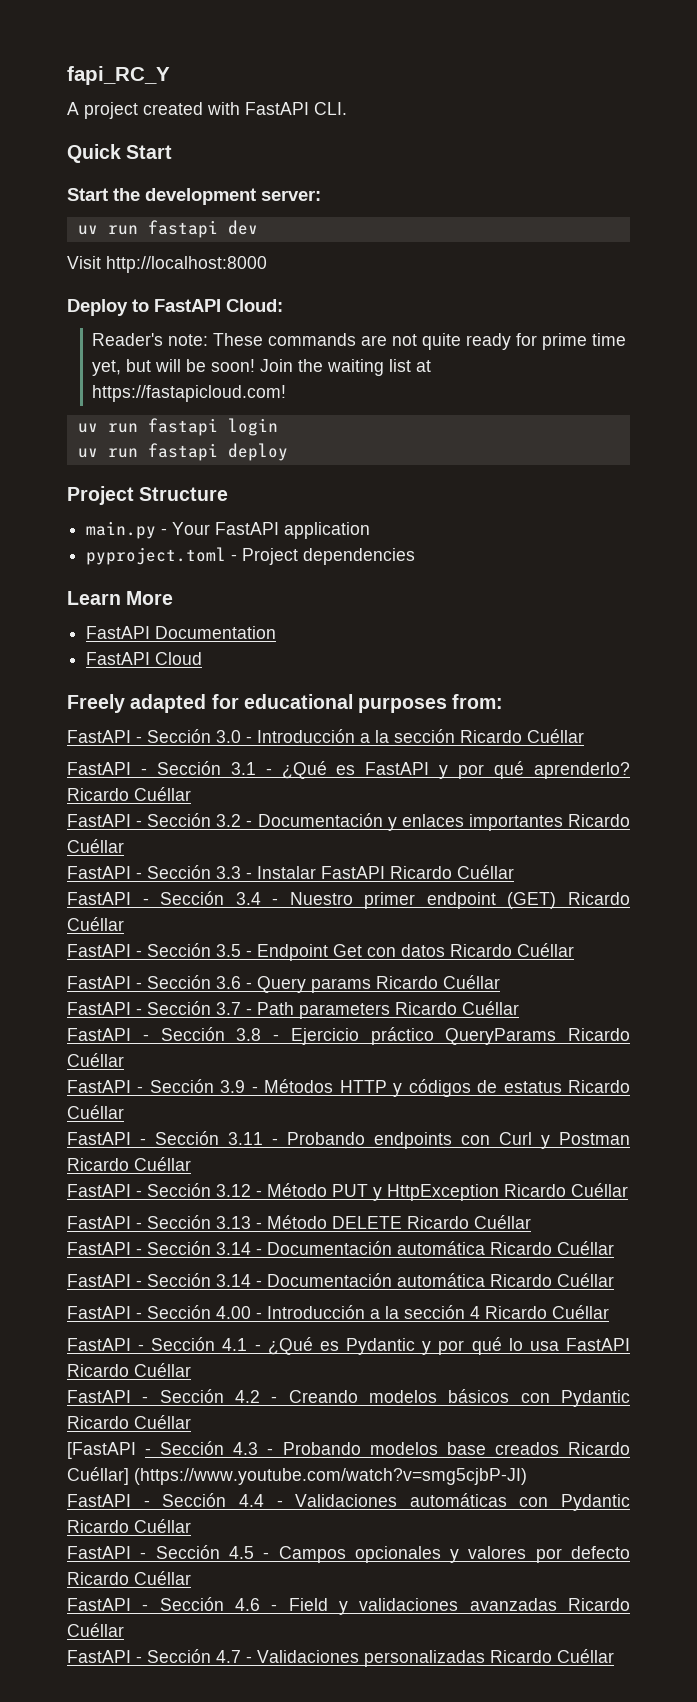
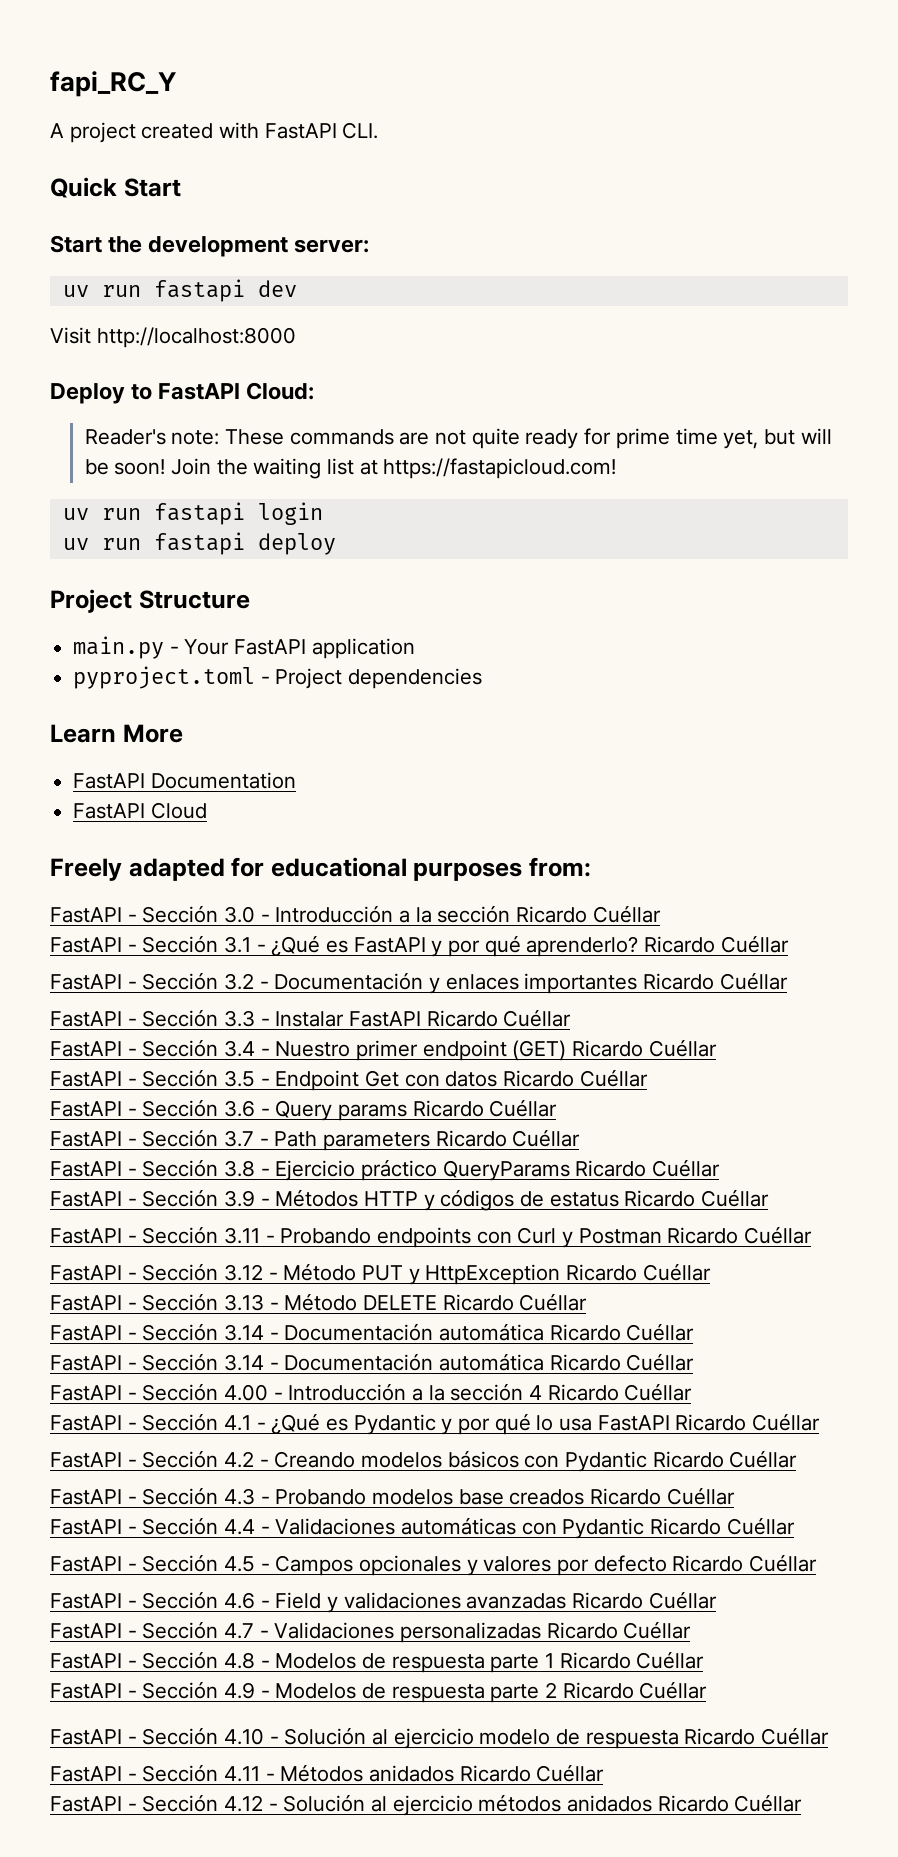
- [FastAPI - Sección 4.3 - Probando modelos base creados Ricardo Cuéllar] (https://www.youtube.com/watch?v=smg5cjbP-JI)
+ FastAPI - Sección 4.3 - Probando modelos base creados Ricardo Cuéllar
+ FastAPI - Sección 4.8 - Modelos de respuesta parte 1 Ricardo Cuéllar
+ FastAPI - Sección 4.9 - Modelos de respuesta parte 2 Ricardo Cuéllar
+ FastAPI - Sección 4.10 - Solución al ejercicio modelo de respuesta Ricardo Cuéllar
+ FastAPI - Sección 4.11 - Métodos anidados Ricardo Cuéllar
+ FastAPI - Sección 4.12 - Solución al ejercicio métodos anidados Ricardo Cuéllar

